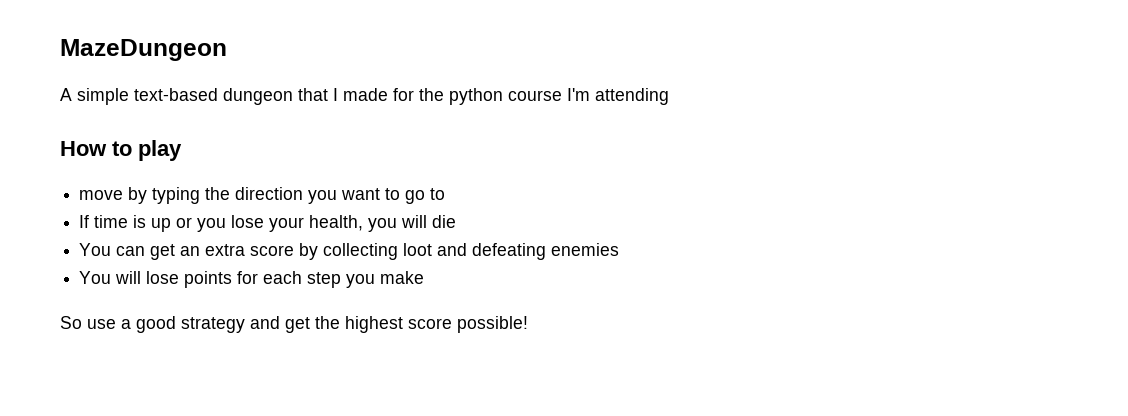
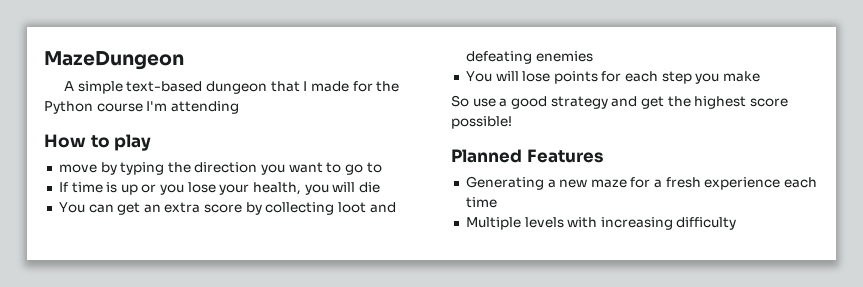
- A simple text-based dungeon that I made for the python course I'm attending
+ A simple text-based dungeon that I made for the Python course I'm attending
+ Planned Features
+ Generating a new maze for a fresh experience each time
+ Multiple levels with increasing difficulty

